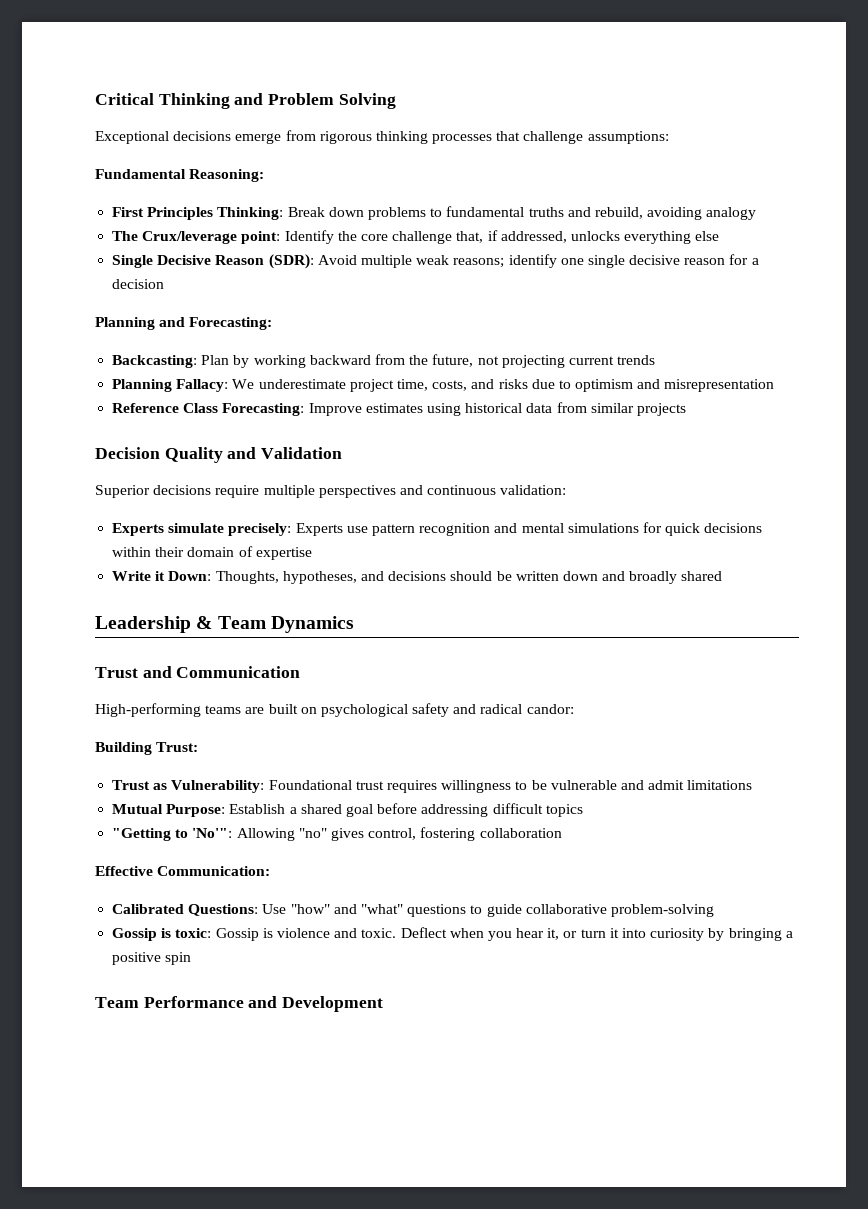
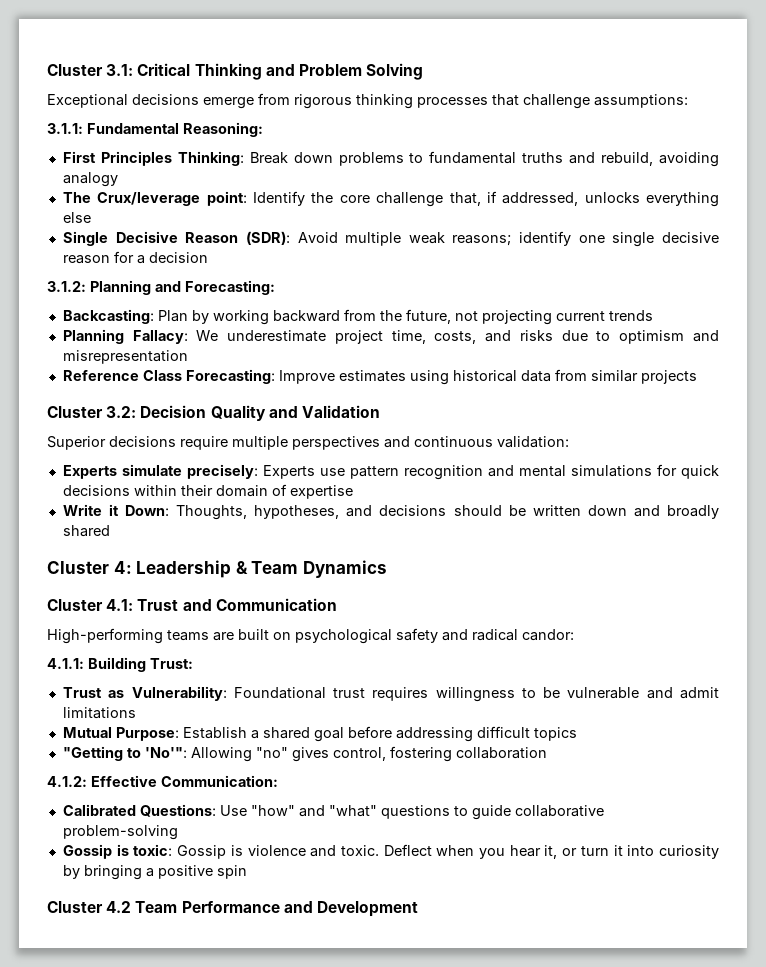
- Critical Thinking and Problem Solving
+ Cluster 3.1: Critical Thinking and Problem Solving
- Fundamental Reasoning:
+ 3.1.1: Fundamental Reasoning:
- Planning and Forecasting:
+ 3.1.2: Planning and Forecasting:
- Decision Quality and Validation
+ Cluster 3.2: Decision Quality and Validation
- Leadership & Team Dynamics
+ Cluster 4: Leadership & Team Dynamics
- Trust and Communication
+ Cluster 4.1: Trust and Communication
- Building Trust:
+ 4.1.1: Building Trust:
- Effective Communication:
+ 4.1.2: Effective Communication:
- Team Performance and Development
+ Cluster 4.2 Team Performance and Development

